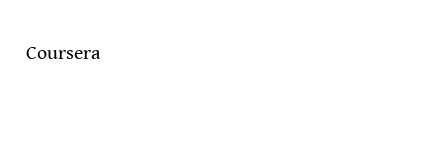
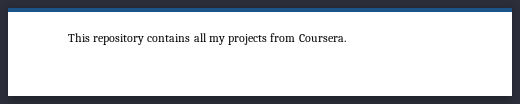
- Coursera
+ This repository contains all my projects from Coursera.

